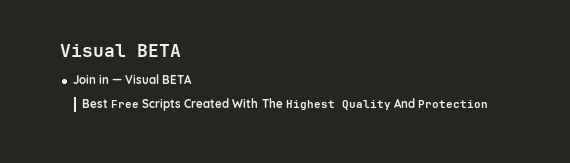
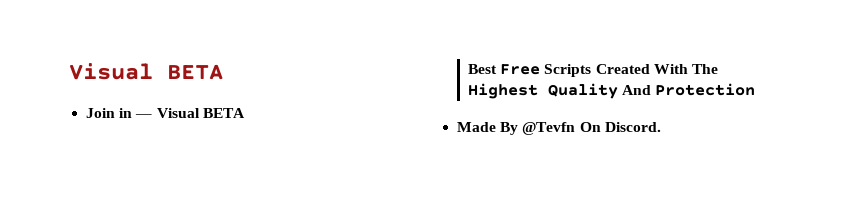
+ Made By @Tevfn On Discord.

